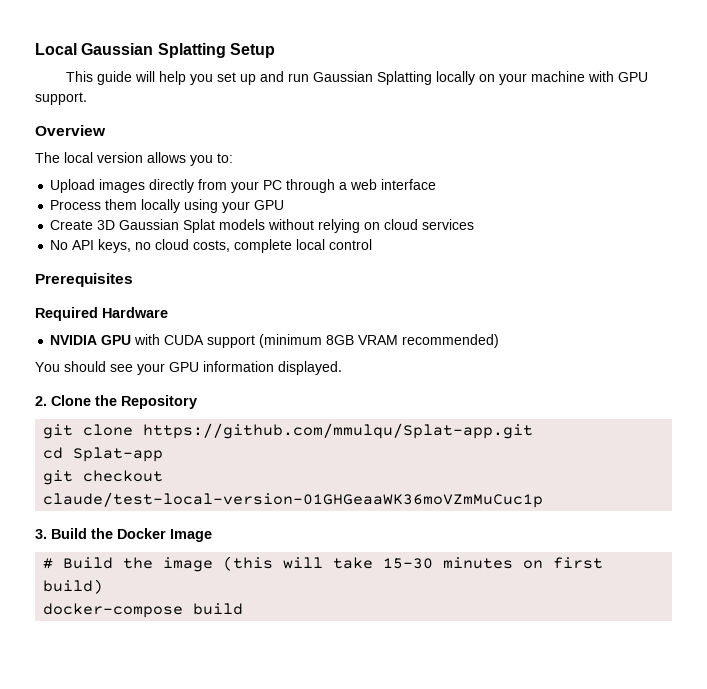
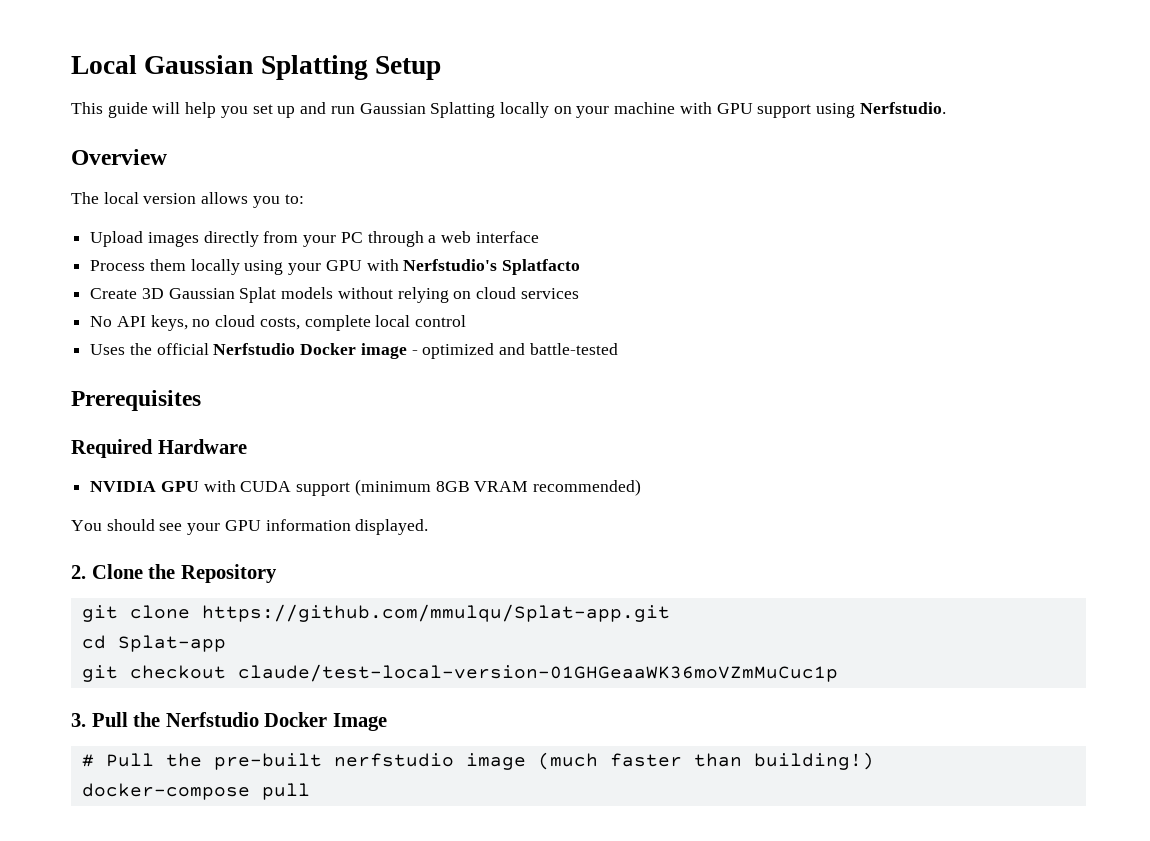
- This guide will help you set up and run Gaussian Splatting locally on your machine with GPU support.
+ This guide will help you set up and run Gaussian Splatting locally on your machine with GPU support using Nerfstudio.
- Process them locally using your GPU
+ Process them locally using your GPU with Nerfstudio's Splatfacto
+ Uses the official Nerfstudio Docker image - optimized and battle-tested
- 3. Build the Docker Image
+ 3. Pull the Nerfstudio Docker Image
- # Build the image (this will take 15-30 minutes on first build)
+ # Pull the pre-built nerfstudio image (much faster than building!)
- docker-compose build
+ docker-compose pull

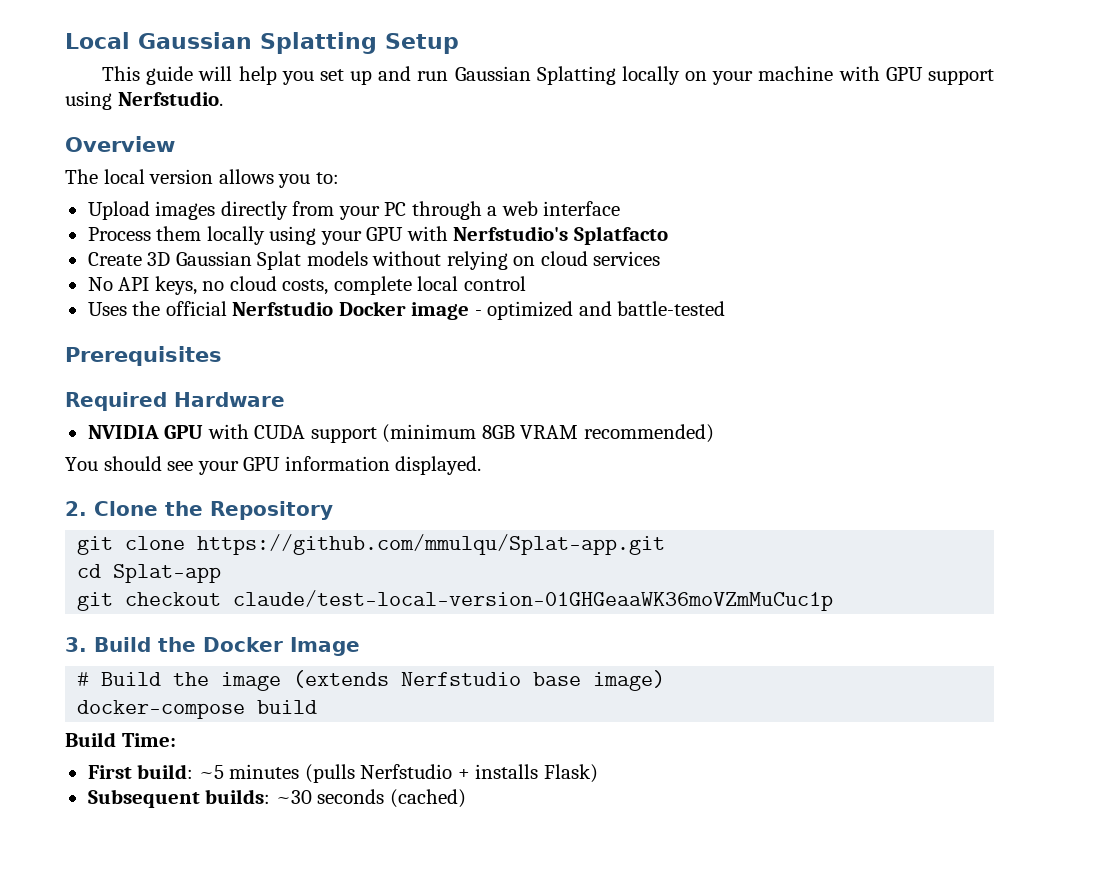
- 3. Pull the Nerfstudio Docker Image
+ 3. Build the Docker Image
- # Pull the pre-built nerfstudio image (much faster than building!)
- docker-compose pull
+ # Build the image (extends Nerfstudio base image)
+ docker-compose build
+ Build Time:
+ First build: ~5 minutes (pulls Nerfstudio + installs Flask)
+ Subsequent builds: ~30 seconds (cached)

